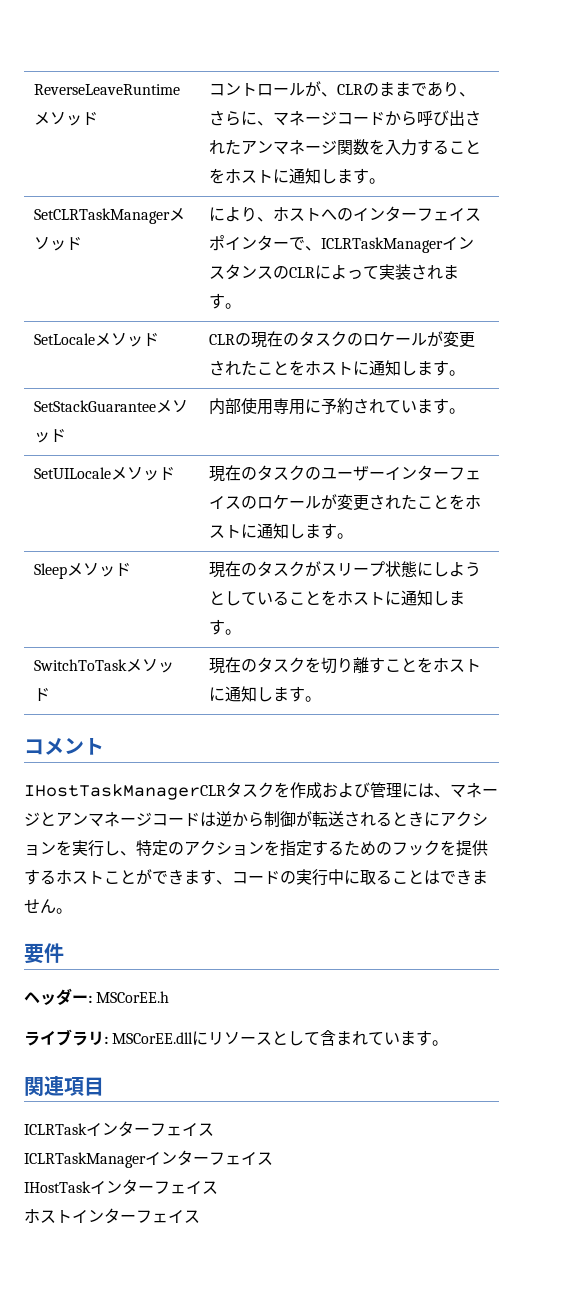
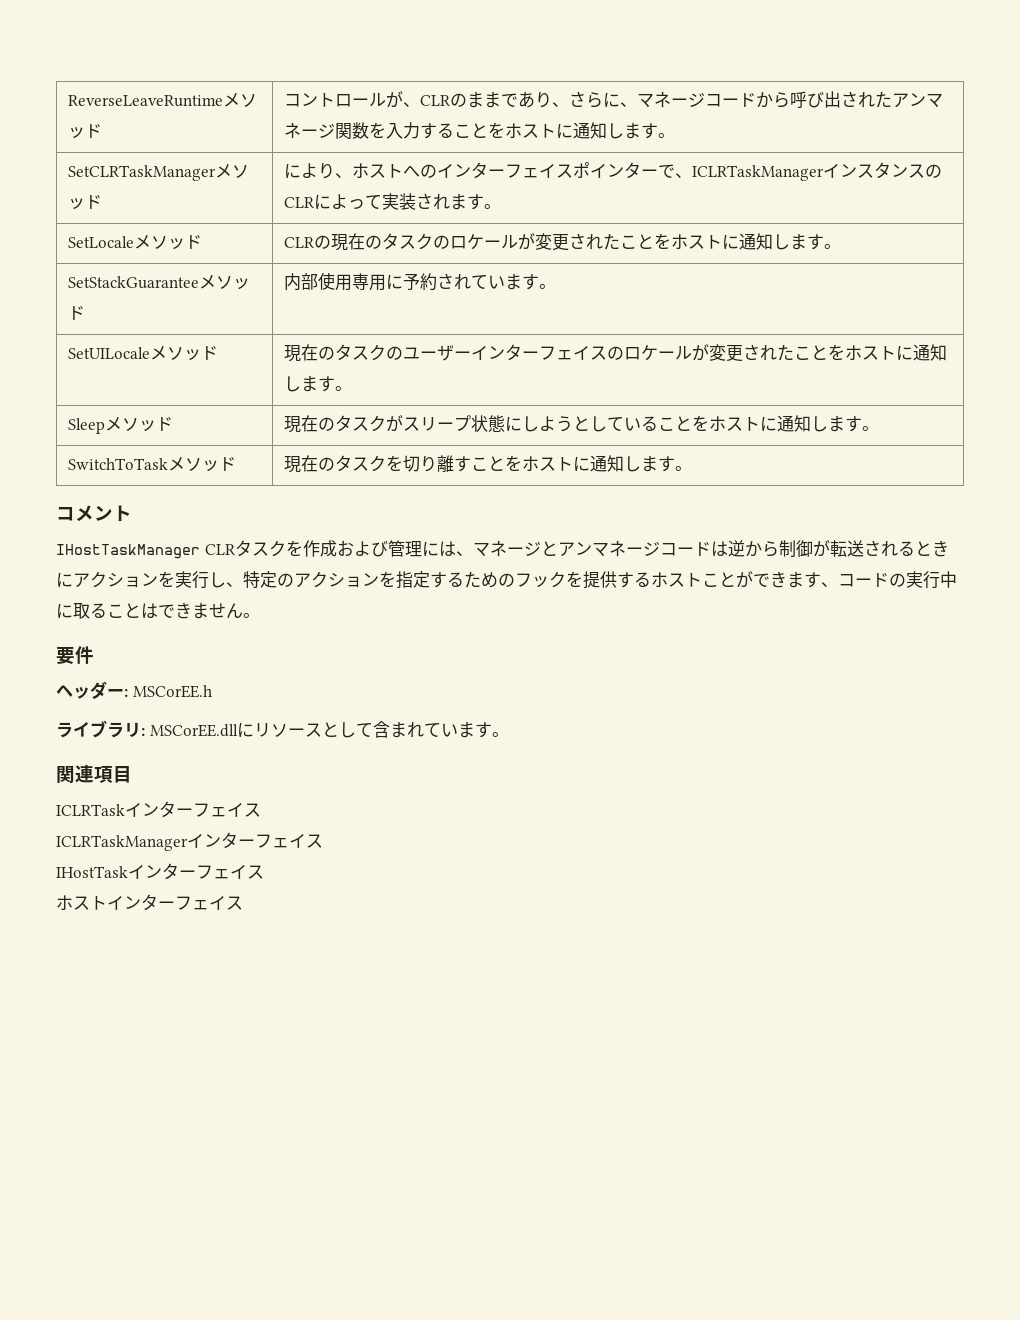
- IHostTaskManagerCLRタスクを作成および管理には、マネージとアンマネージコードは逆から制御が転送されるときにアクションを実行し、特定のアクションを指定するためのフックを提供するホストことができます、コードの実行中に取ることはできません。
+ IHostTaskManager CLRタスクを作成および管理には、マネージとアンマネージコードは逆から制御が転送されるときにアクションを実行し、特定のアクションを指定するためのフックを提供するホストことができます、コードの実行中に取ることはできません。

